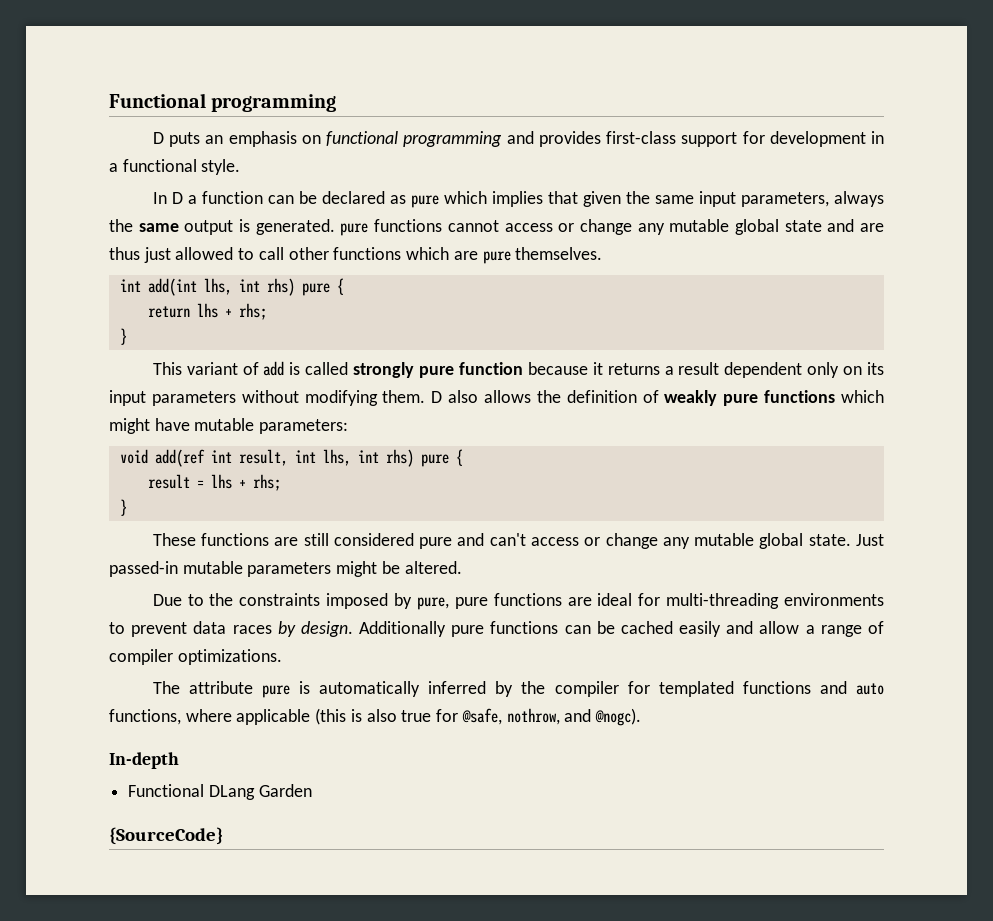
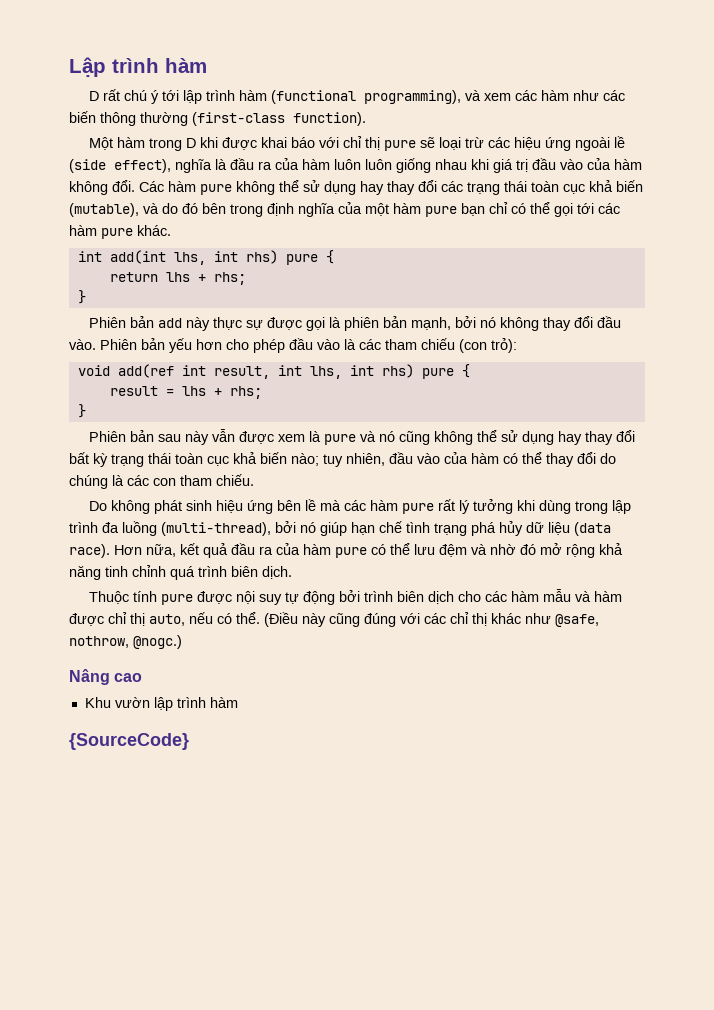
- Functional programming
- D puts an emphasis on functional programming and provides first-class support for development in a functional style.
- In D a function can be declared as pure which implies that given the same input parameters, always the same output is generated. pure functions cannot access or change any mutable global state and are thus just allowed to call other functions which are pure themselves.
+ Lập trình hàm
+ D rất chú ý tới lập trình hàm (functional programming), và xem các hàm như các biến thông thường (first-class function).
+ Một hàm trong D khi được khai báo với chỉ thị pure sẽ loại trừ các hiệu ứng ngoài lề (side effect), nghĩa là đầu ra của hàm luôn luôn giống nhau khi giá trị đầu vào của hàm không đổi. Các hàm pure không thể sử dụng hay thay đổi các trạng thái toàn cục khả biến (mutable), và do đó bên trong định nghĩa của một hàm pure bạn chỉ có thể gọi tới các hàm pure khác.
- This variant of add is called strongly pure function because it returns a result dependent only on its input parameters without modifying them. D also allows the definition of weakly pure functions which might have mutable parameters:
+ Phiên bản add này thực sự được gọi là phiên bản mạnh, bởi nó không thay đổi đầu vào. Phiên bản yếu hơn cho phép đầu vào là các tham chiếu (con trỏ):
- These functions are still considered pure and can't access or change any mutable global state. Just passed-in mutable parameters might be altered.
- Due to the constraints imposed by pure, pure functions are ideal for multi-threading environments to prevent data races by design. Additionally pure functions can be cached easily and allow a range of compiler optimizations.
- The attribute pure is automatically inferred by the compiler for templated functions and auto functions, where applicable (this is also true for @safe, nothrow, and @nogc).
- In-depth
- Functional DLang Garden
+ Phiên bản sau này vẫn được xem là pure và nó cũng không thể sử dụng hay thay đổi bất kỳ trạng thái toàn cục khả biến nào; tuy nhiên, đầu vào của hàm có thể thay đổi do chúng là các con tham chiếu.
+ Do không phát sinh hiệu ứng bên lề mà các hàm pure rất lý tưởng khi dùng trong lập trình đa luồng (multi-thread), bởi nó giúp hạn chế tình trạng phá hủy dữ liệu (data race). Hơn nữa, kết quả đầu ra của hàm pure có thể lưu đệm và nhờ đó mở rộng khả năng tinh chỉnh quá trình biên dịch.
+ Thuộc tính pure được nội suy tự động bởi trình biên dịch cho các hàm mẫu và hàm được chỉ thị auto, nếu có thể. (Điều này cũng đúng với các chỉ thị khác như @safe, nothrow, @nogc.)
+ Nâng cao
+ Khu vườn lập trình hàm

